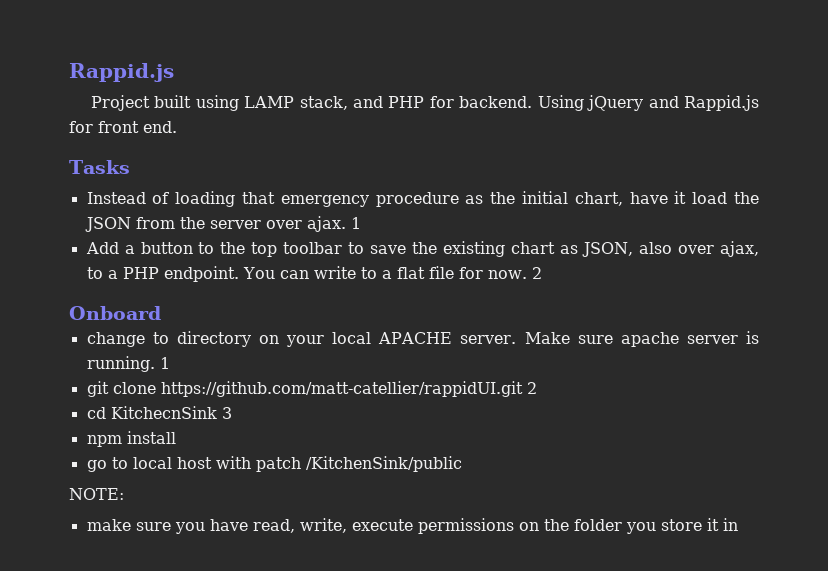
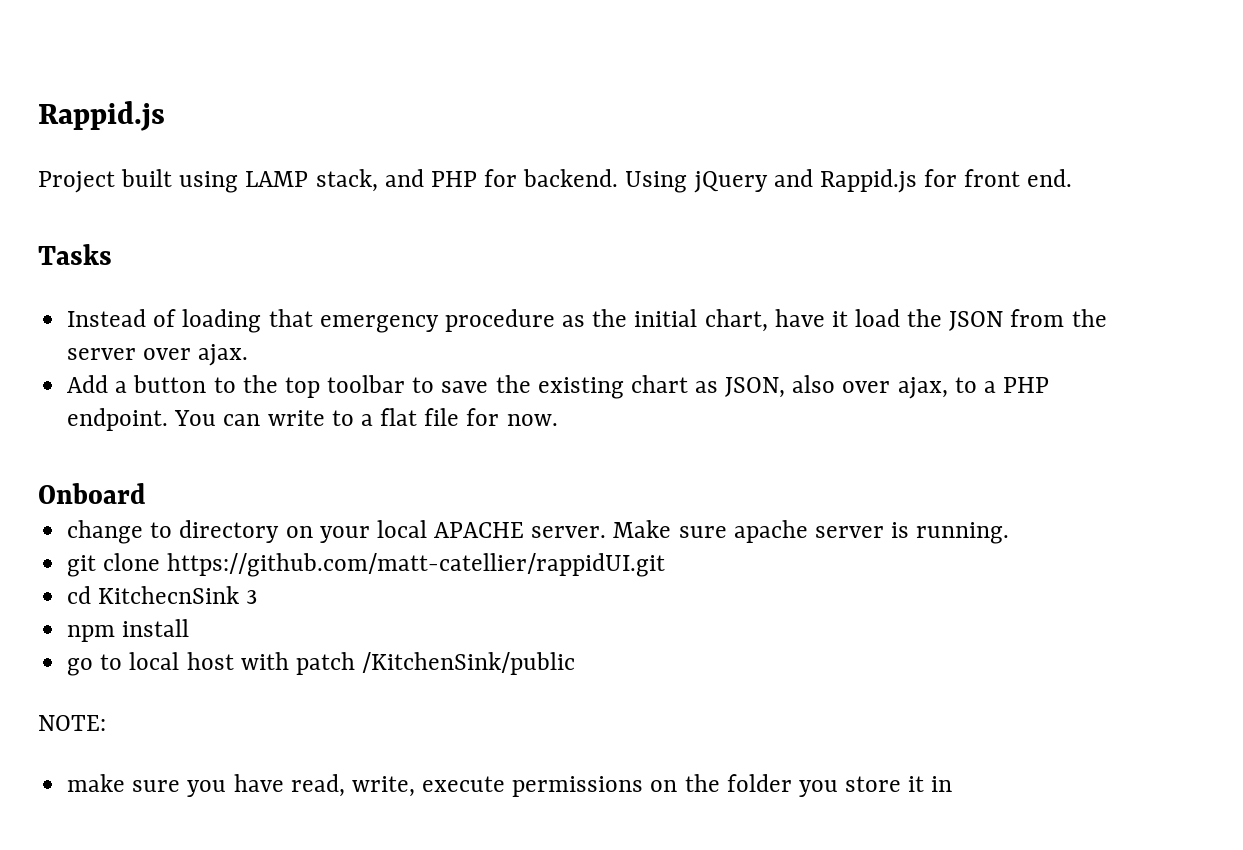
- Instead of loading that emergency procedure as the initial chart, have it load the JSON from the server over ajax. 1
+ Instead of loading that emergency procedure as the initial chart, have it load the JSON from the server over ajax.
- You can write to a flat file for now. 2
+ You can write to a flat file for now.
- Make sure apache server is running. 1
+ Make sure apache server is running.
- git clone https://github.com/matt-catellier/rappidUI.git 2
+ git clone https://github.com/matt-catellier/rappidUI.git

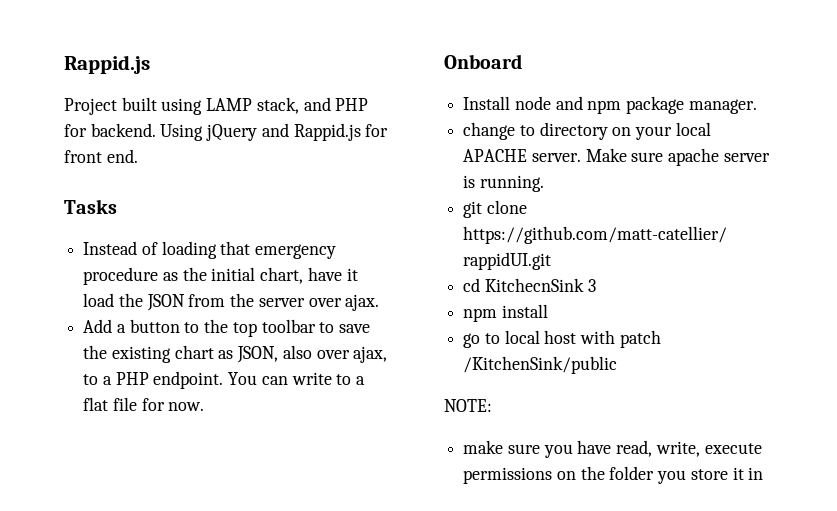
+ Install node and npm package manager.

